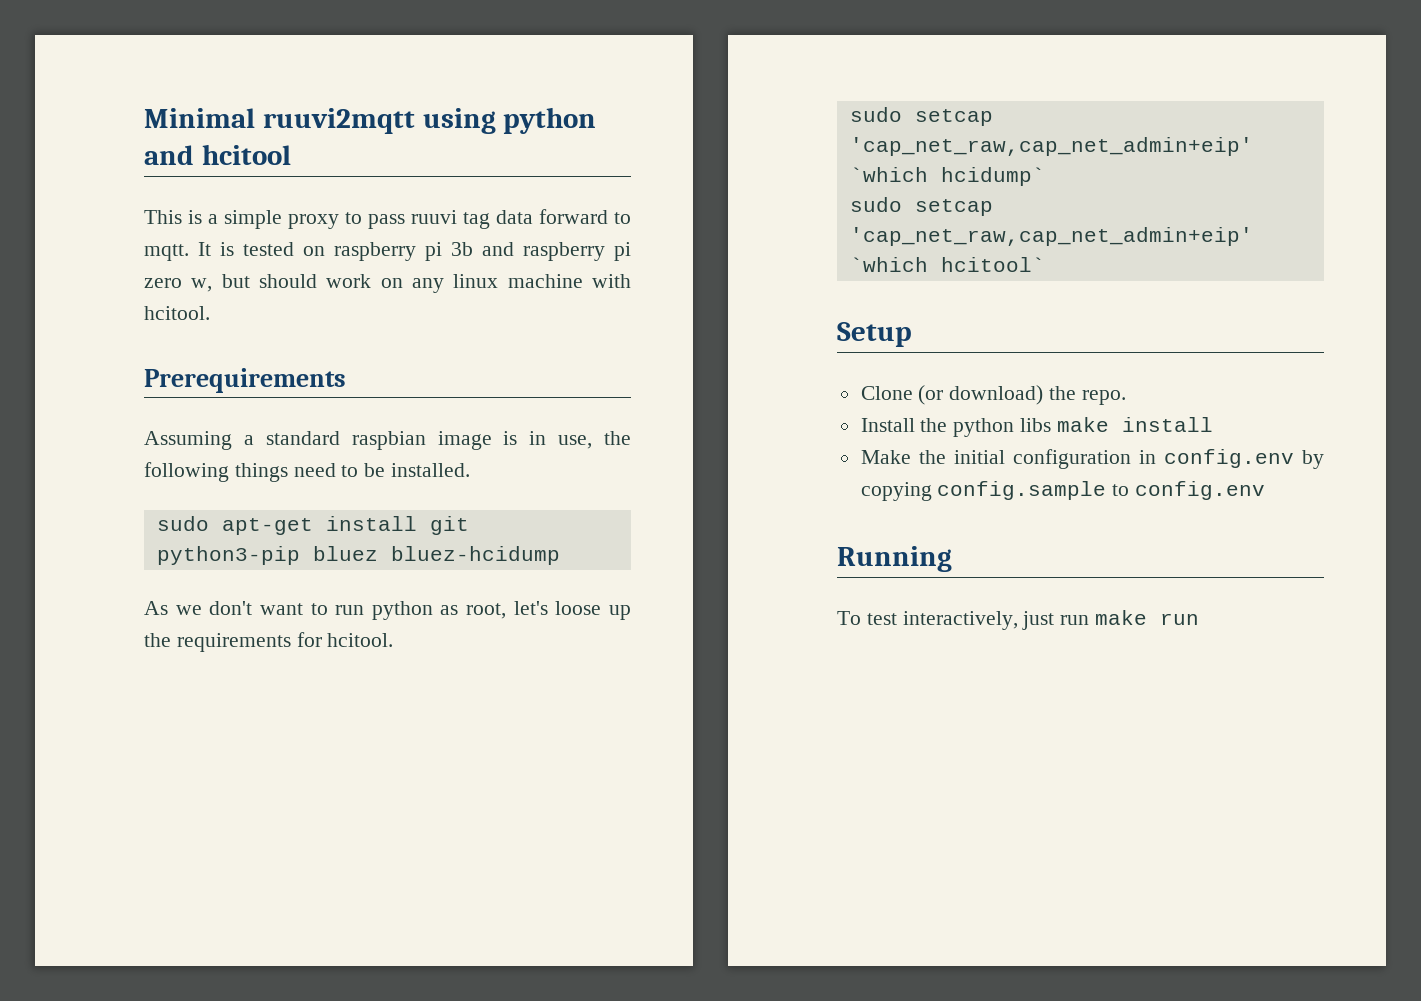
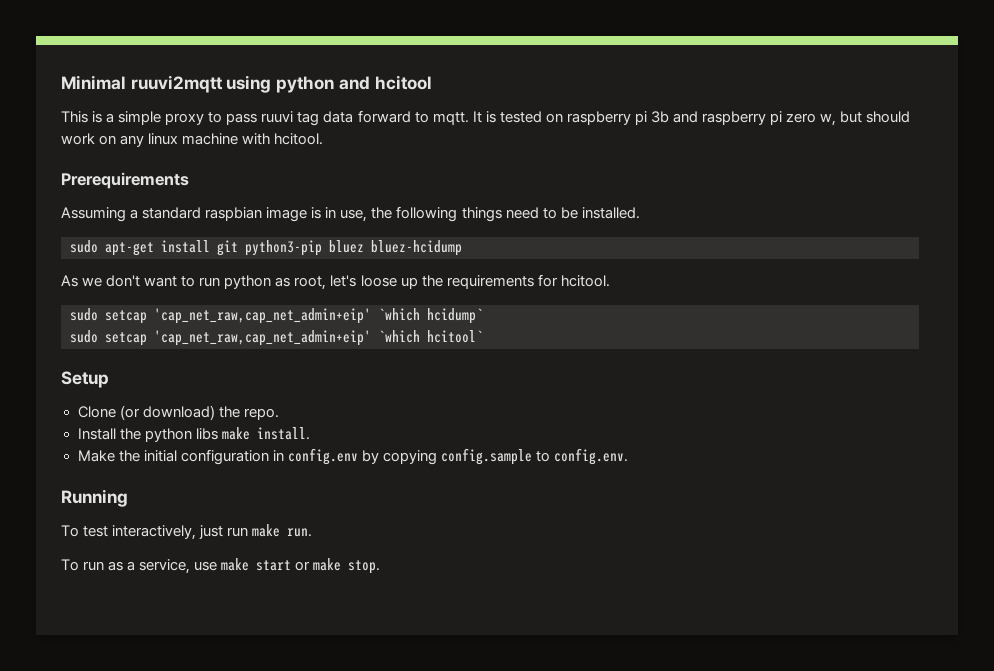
- Install the python libs make install
+ Install the python libs make install.
- Make the initial configuration in config.env by copying config.sample to config.env
+ Make the initial configuration in config.env by copying config.sample to config.env.
- To test interactively, just run make run
+ To test interactively, just run make run.
+ To run as a service, use make start or make stop.

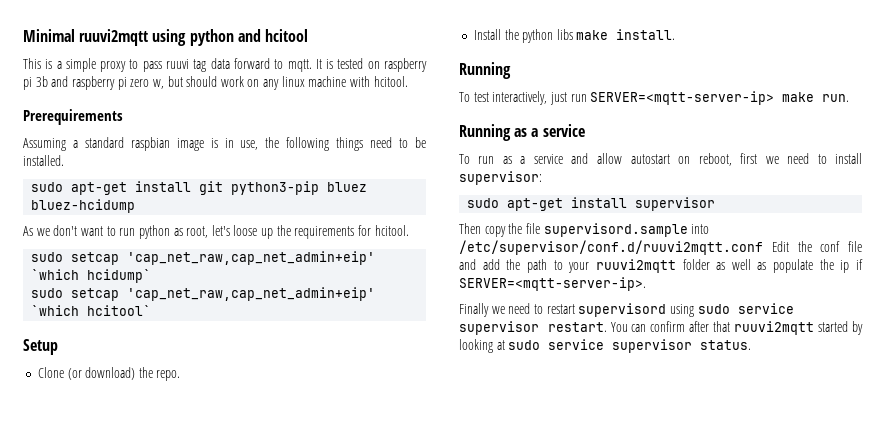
- Make the initial configuration in config.env by copying config.sample to config.env.
- To test interactively, just run make run.
+ To test interactively, just run SERVER=<mqtt-server-ip> make run.
+ Running as a service
- To run as a service, use make start or make stop.
+ To run as a service and allow autostart on reboot, first we need to install supervisor:
+ sudo apt-get install supervisor
+ Then copy the file supervisord.sample into /etc/supervisor/conf.d/ruuvi2mqtt.conf Edit the conf file and add the path to your ruuvi2mqtt folder as well as populate the ip if SERVER=<mqtt-server-ip>.
+ Finally we need to restart supervisord using sudo service supervisor restart. You can confirm after that ruuvi2mqtt started by looking at sudo service supervisor status.

